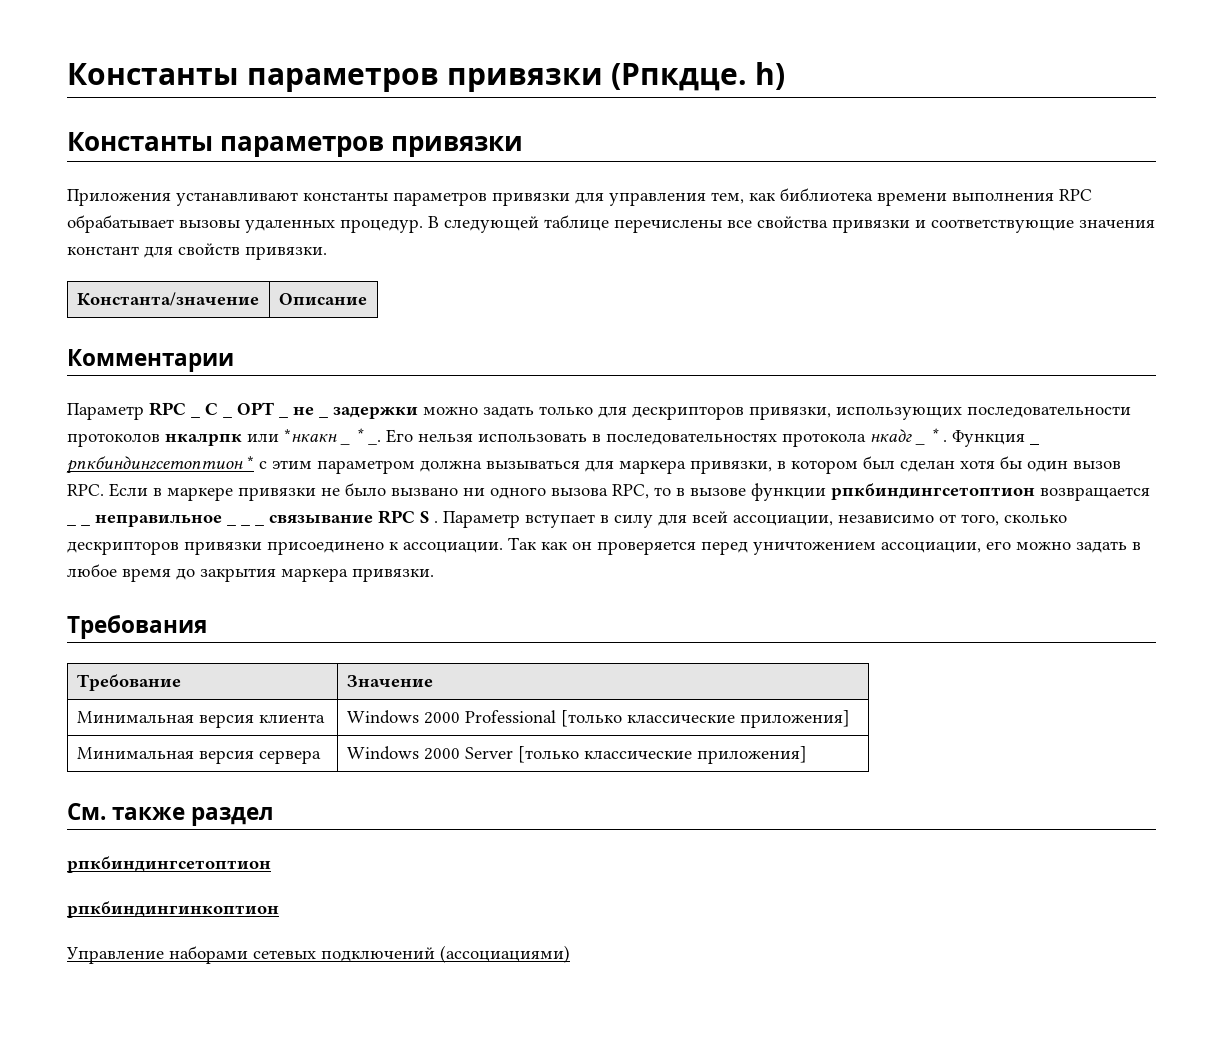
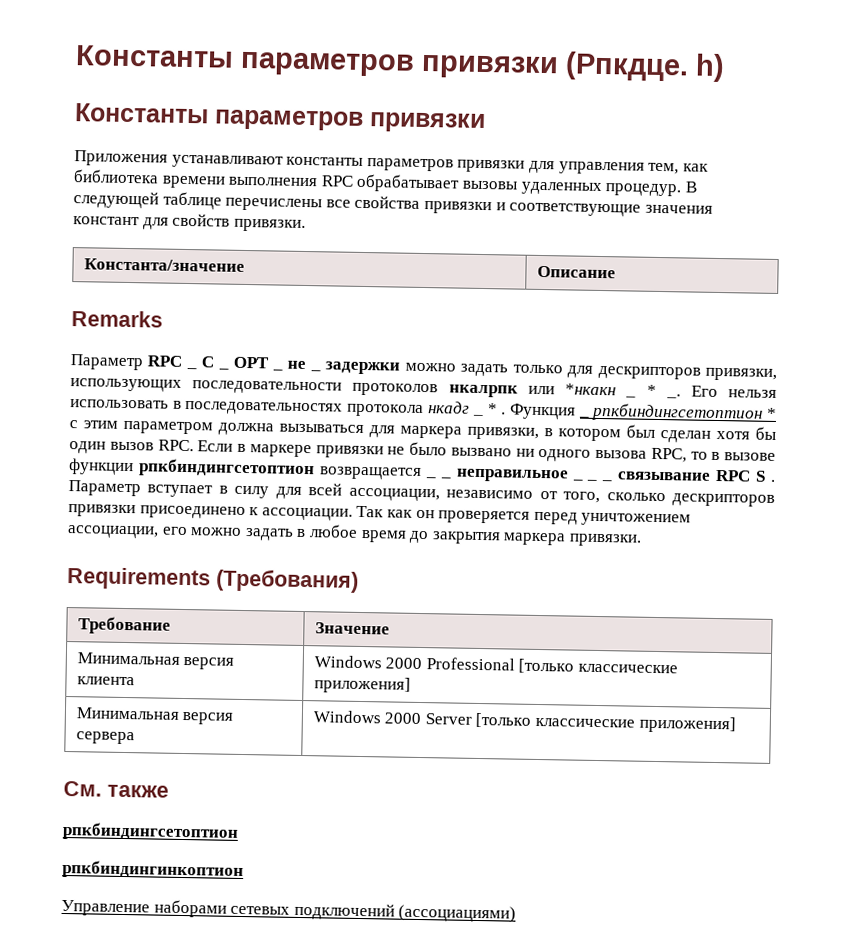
- Комментарии
+ Remarks
- Требования
+ Requirements (Требования)
- См. также раздел
+ См. также

